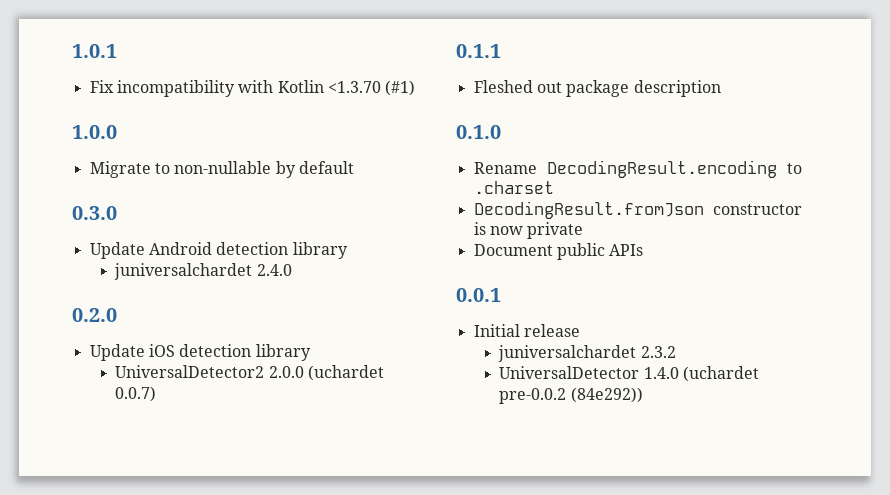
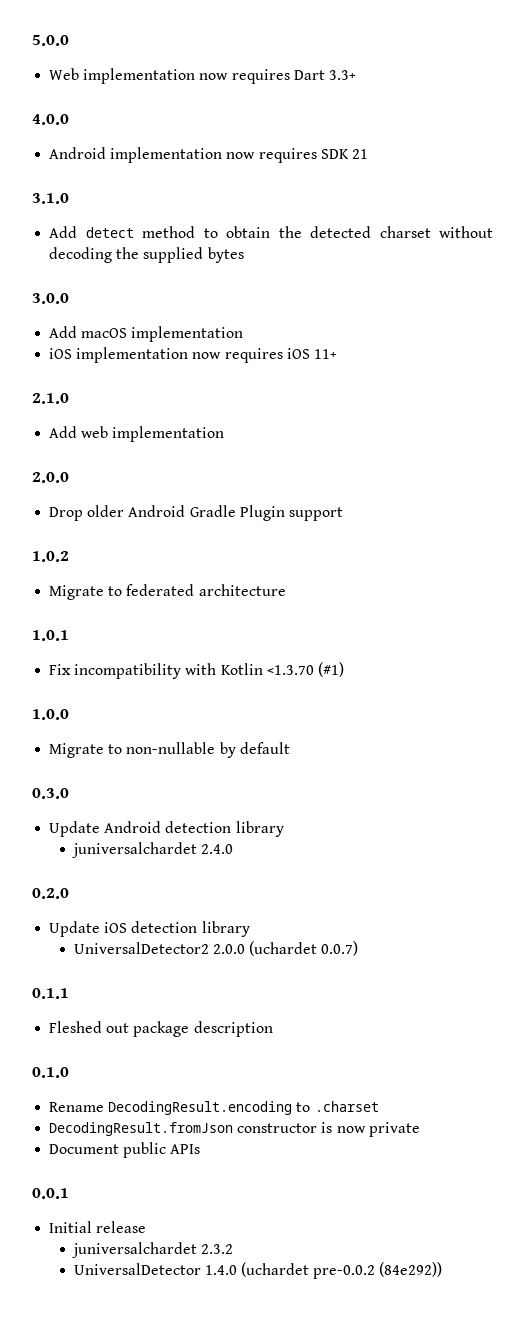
+ 5.0.0
+ Web implementation now requires Dart 3.3+
+ 4.0.0
+ Android implementation now requires SDK 21
+ 3.1.0
+ Add detect method to obtain the detected charset without decoding the supplied bytes
+ 3.0.0
+ Add macOS implementation
+ iOS implementation now requires iOS 11+
+ 2.1.0
+ Add web implementation
+ 2.0.0
+ Drop older Android Gradle Plugin support
+ 1.0.2
+ Migrate to federated architecture

